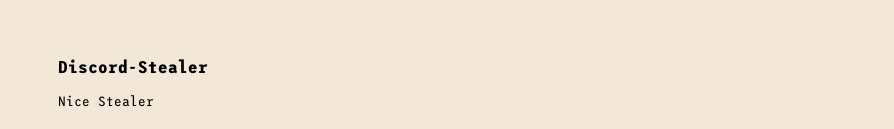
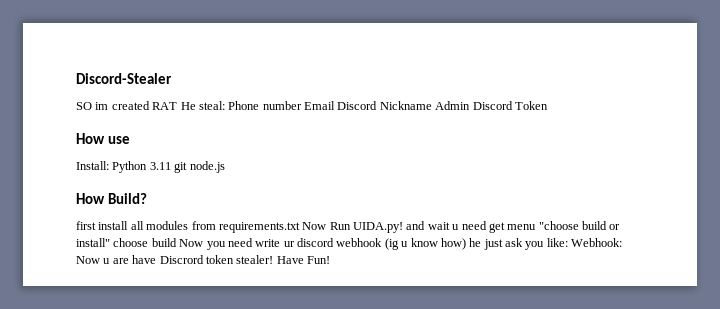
- Nice Stealer
+ SO im created RAT He steal: Phone number Email Discord Nickname Admin Discord Token
+ How use
+ Install: Python 3.11 git node.js
+ How Build?
+ first install all modules from requirements.txt Now Run UIDA.py! and wait u need get menu "choose build or install" choose build Now you need write ur discord webhook (ig u know how) he just ask you like: Webhook: Now u are have Discrord token stealer! Have Fun!

